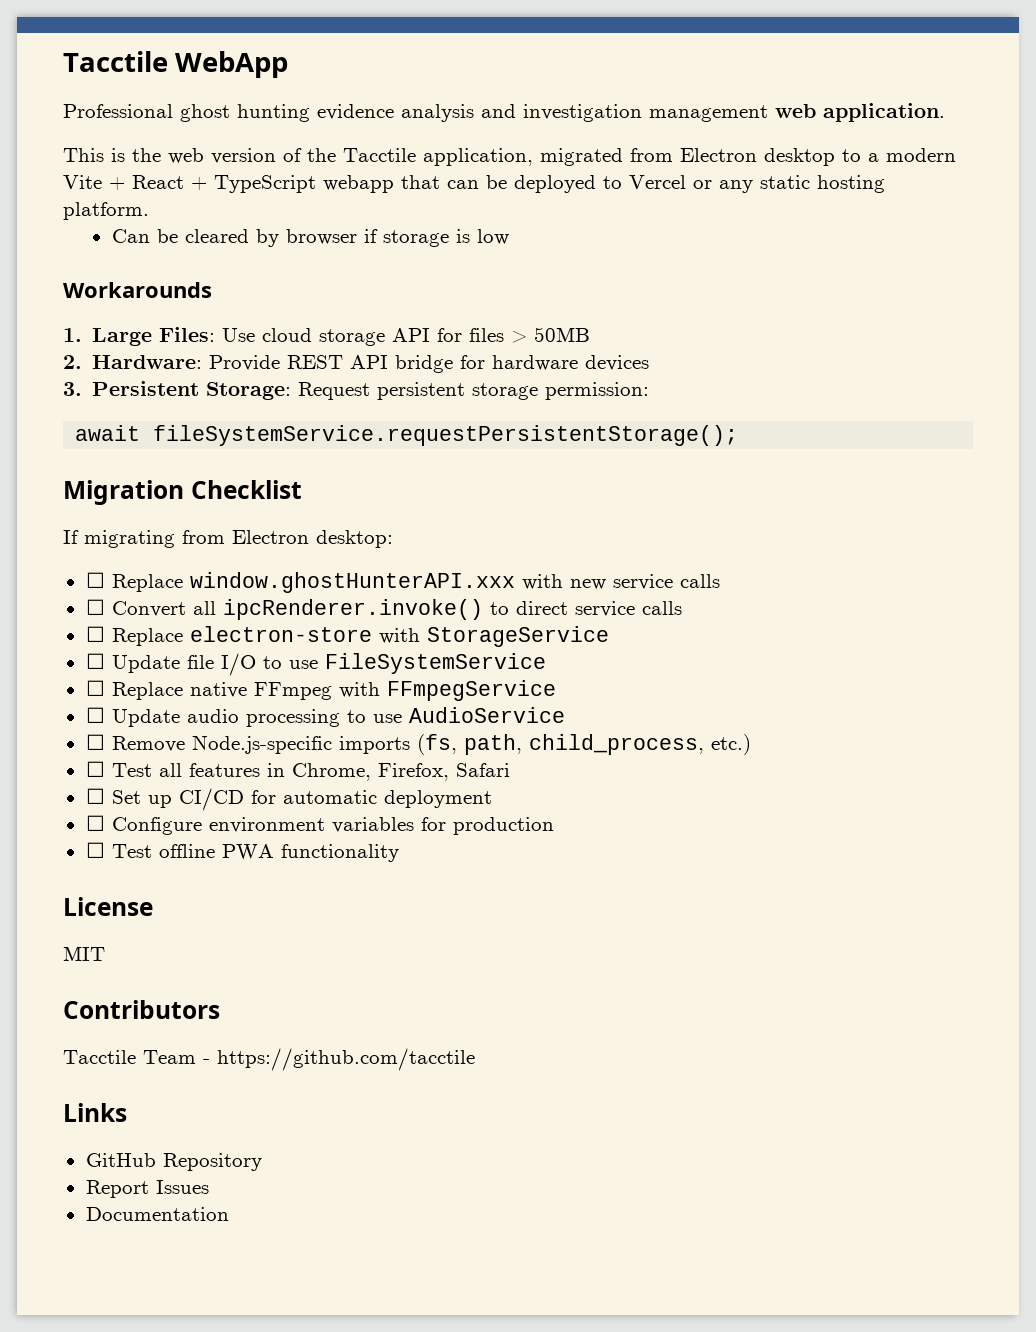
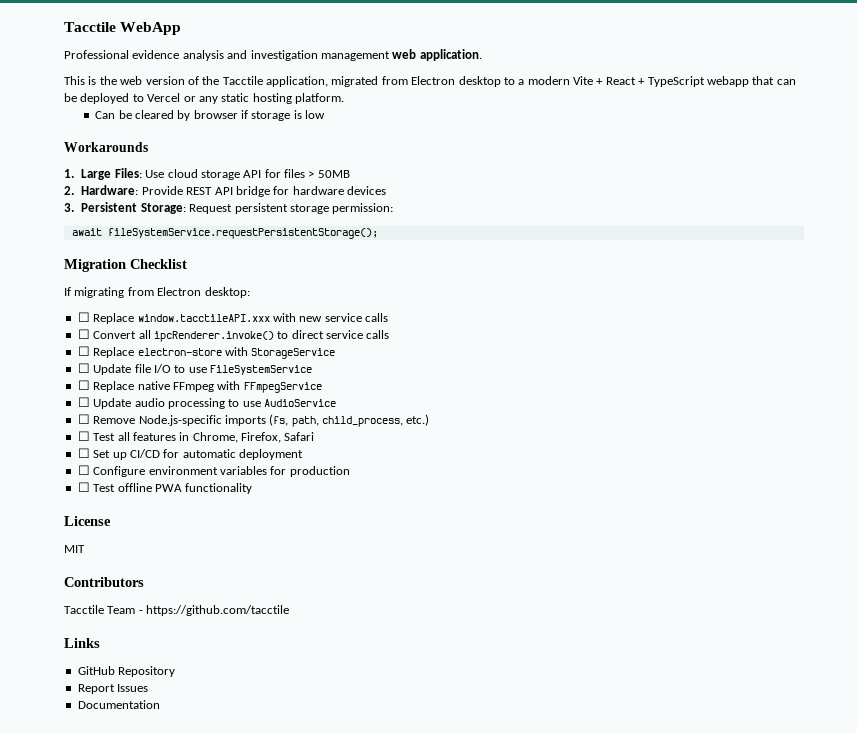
- Professional ghost hunting evidence analysis and investigation management web application.
+ Professional evidence analysis and investigation management web application.
- ☐ Replace window.ghostHunterAPI.xxx with new service calls
+ ☐ Replace window.tacctileAPI.xxx with new service calls

